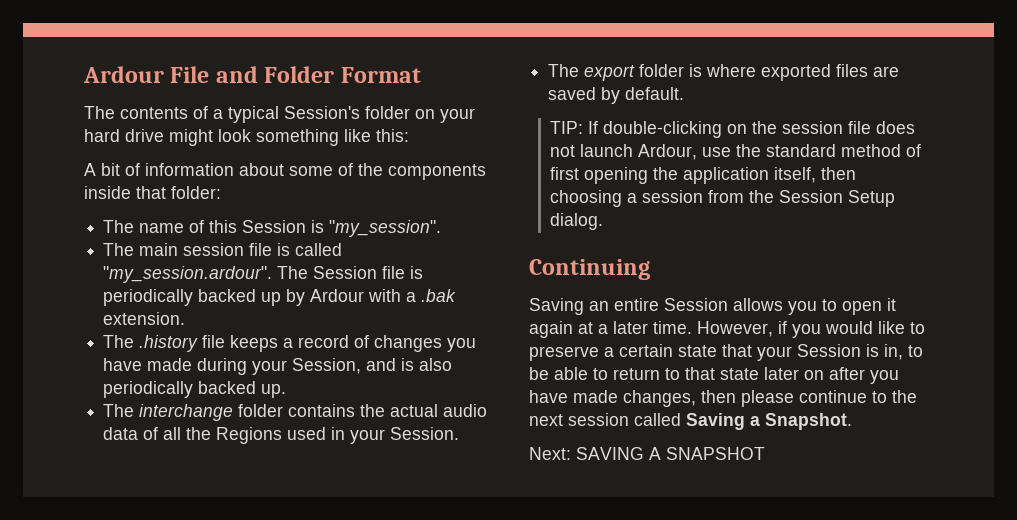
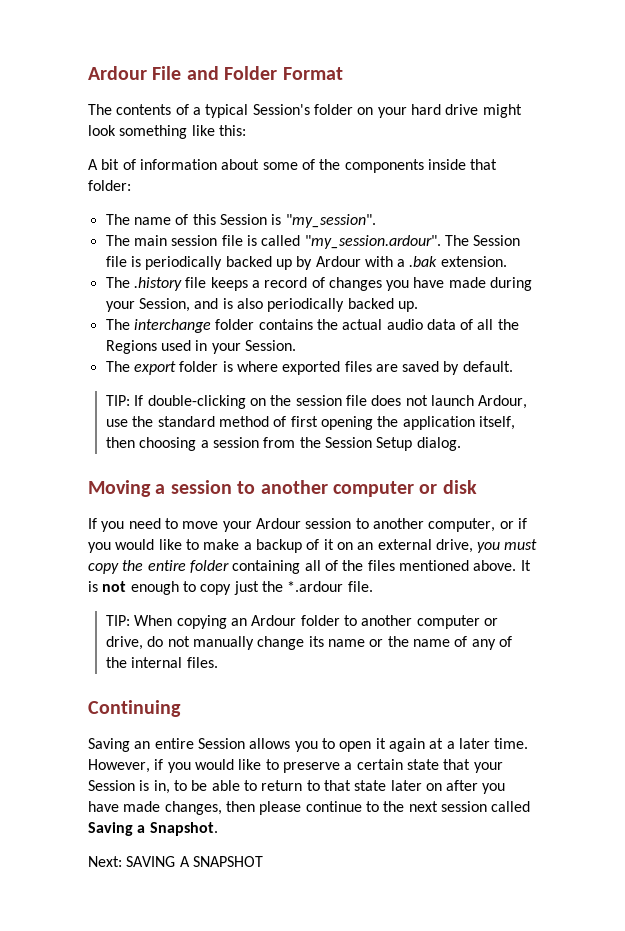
+ Moving a session to another computer or disk
+ If you need to move your Ardour session to another computer, or if you would like to make a backup of it on an external drive, you must copy the entire folder containing all of the files mentioned above. It is not enough to copy just the *.ardour file.
+ TIP: When copying an Ardour folder to another computer or drive, do not manually change its name or the name of any of the internal files.

